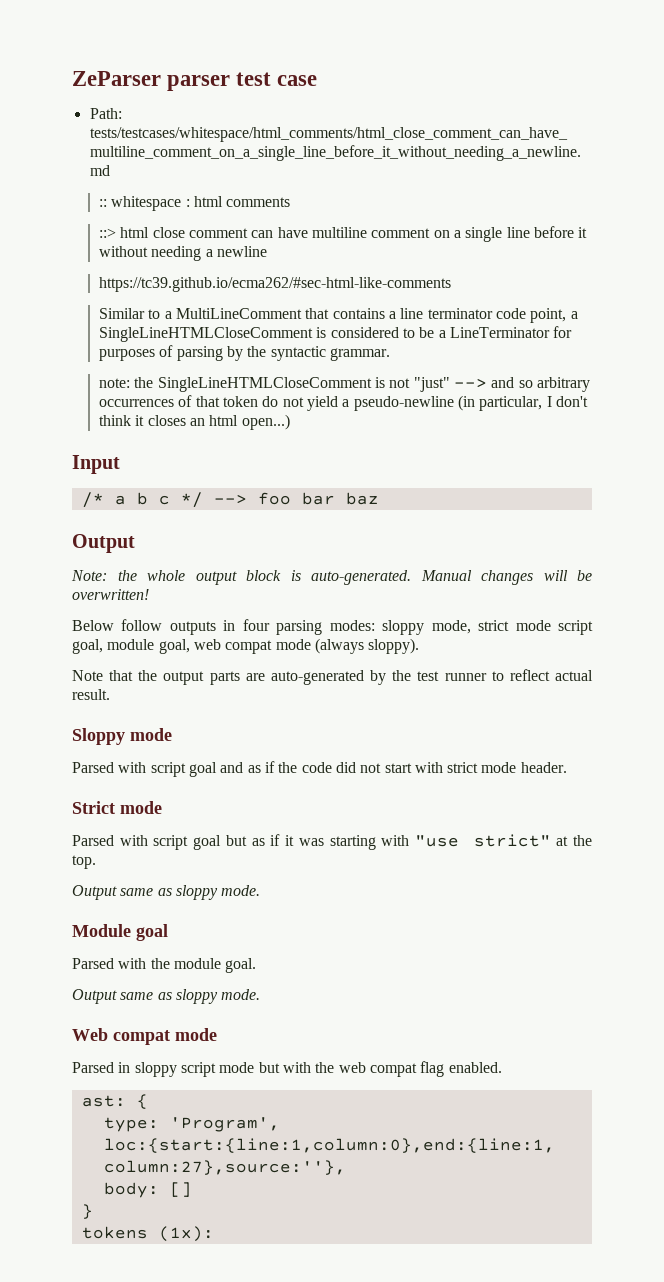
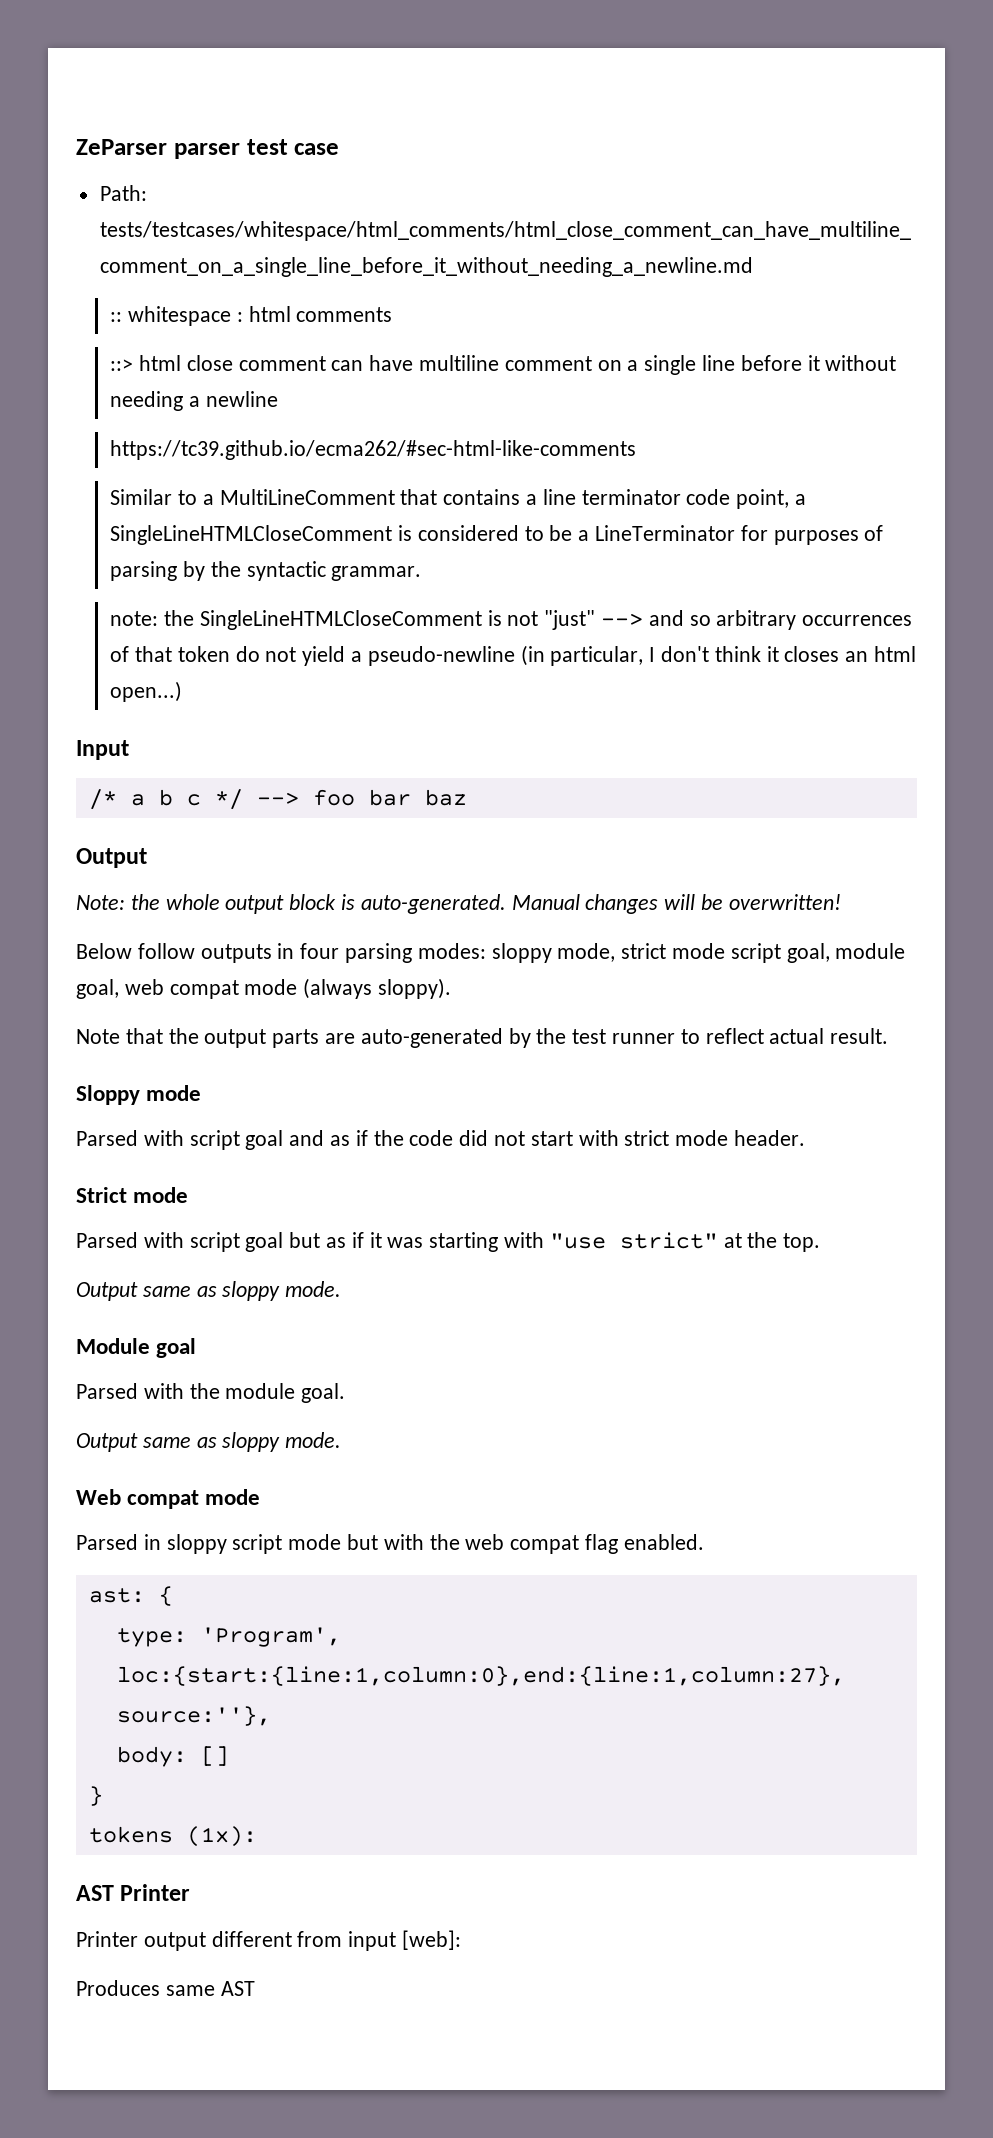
+ AST Printer
+ Printer output different from input [web]:
+ Produces same AST

